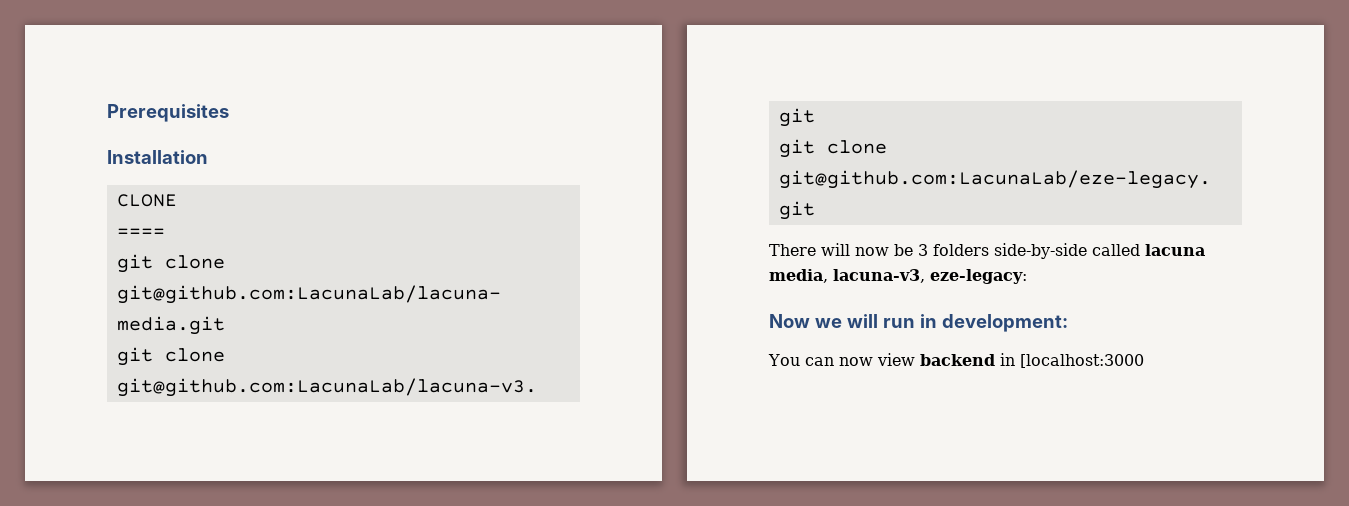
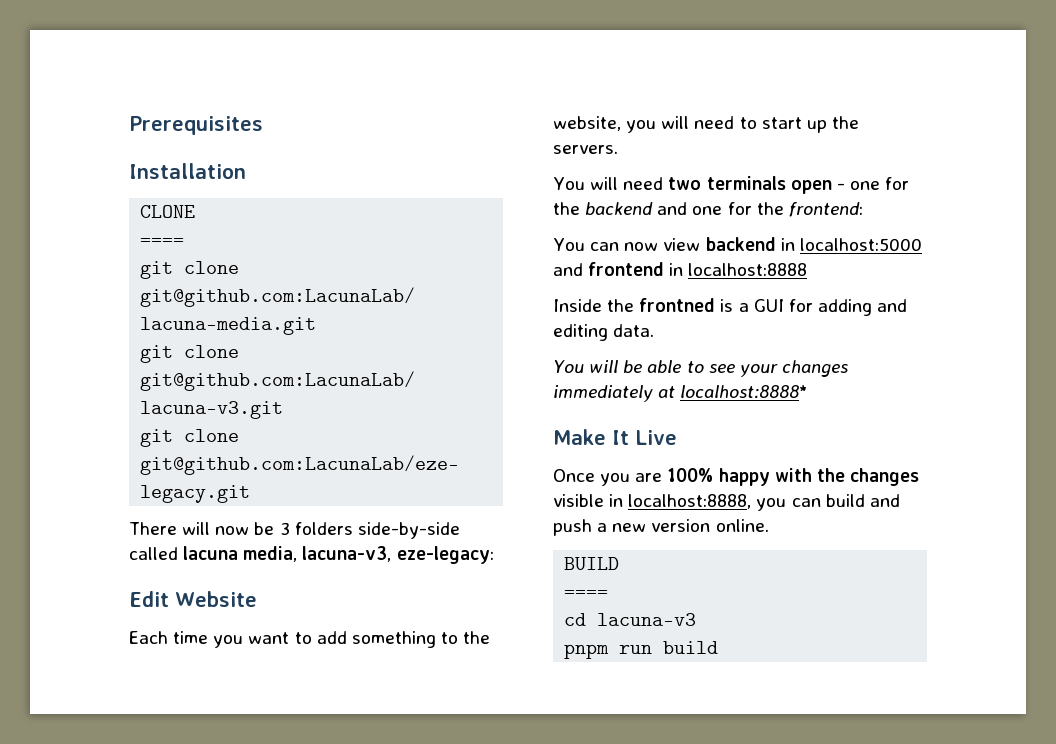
- Now we will run in development:
+ Edit Website
+ Each time you want to add something to the website, you will need to start up the servers.
+ You will need two terminals open - one for the backend and one for the frontend:
- You can now view backend in [localhost:3000
+ You can now view backend in localhost:5000 and frontend in localhost:8888
+ Inside the frontned is a GUI for adding and editing data.
+ You will be able to see your changes immediately at localhost:8888*
+ Make It Live
+ Once you are 100% happy with the changes visible in localhost:8888, you can build and push a new version online.
+ BUILD
+ ====
+ cd lacuna-v3
+ pnpm run build

